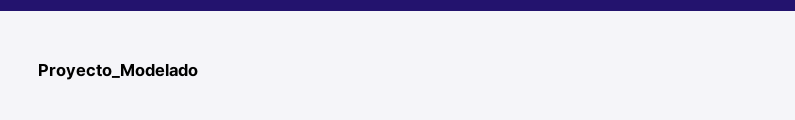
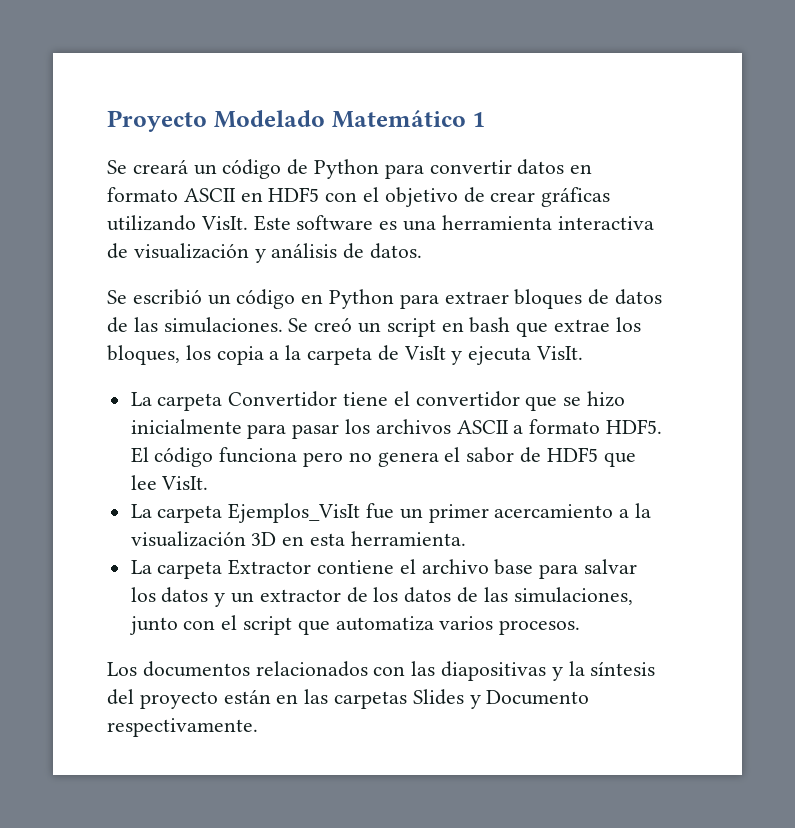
- Proyecto_Modelado
+ Proyecto Modelado Matemático 1
+ Se creará un código de Python para convertir datos en formato ASCII en HDF5 con el objetivo de crear gráficas utilizando VisIt. Este software es una herramienta interactiva de visualización y análisis de datos.
+ Se escribió un código en Python para extraer bloques de datos de las simulaciones. Se creó un script en bash que extrae los bloques, los copia a la carpeta de VisIt y ejecuta VisIt.
+ La carpeta Convertidor tiene el convertidor que se hizo inicialmente para pasar los archivos ASCII a formato HDF5. El código funciona pero no genera el sabor de HDF5 que lee VisIt.
+ La carpeta Ejemplos_VisIt fue un primer acercamiento a la visualización 3D en esta herramienta.
+ La carpeta Extractor contiene el archivo base para salvar los datos y un extractor de los datos de las simulaciones, junto con el script que automatiza varios procesos.
+ Los documentos relacionados con las diapositivas y la síntesis del proyecto están en las carpetas Slides y Documento respectivamente.

